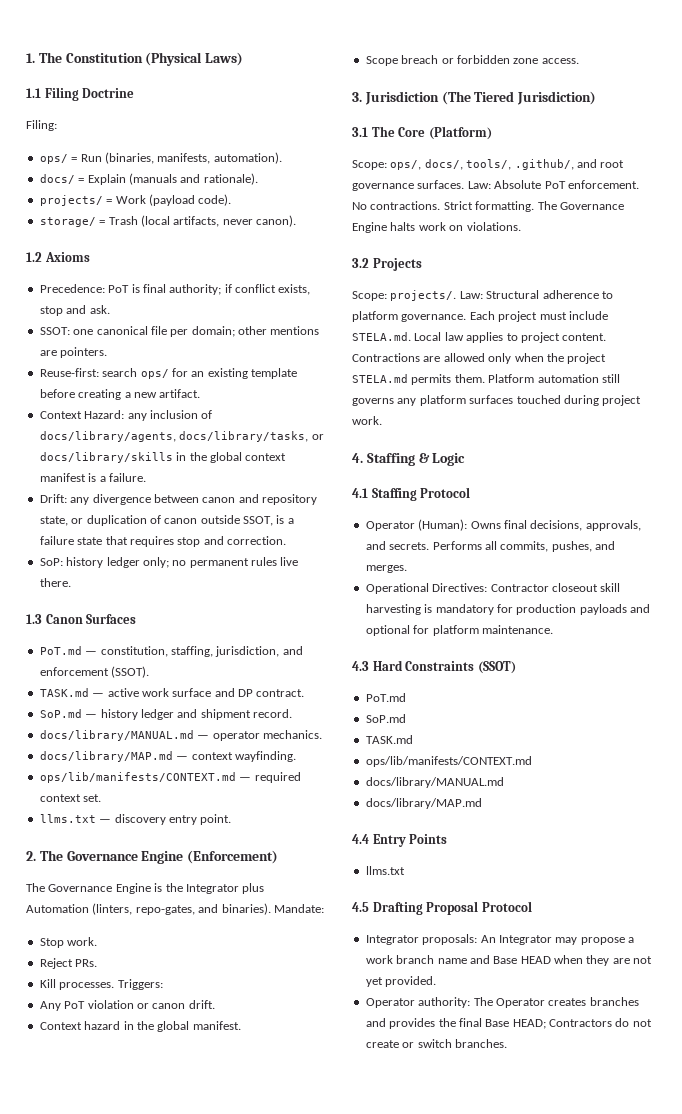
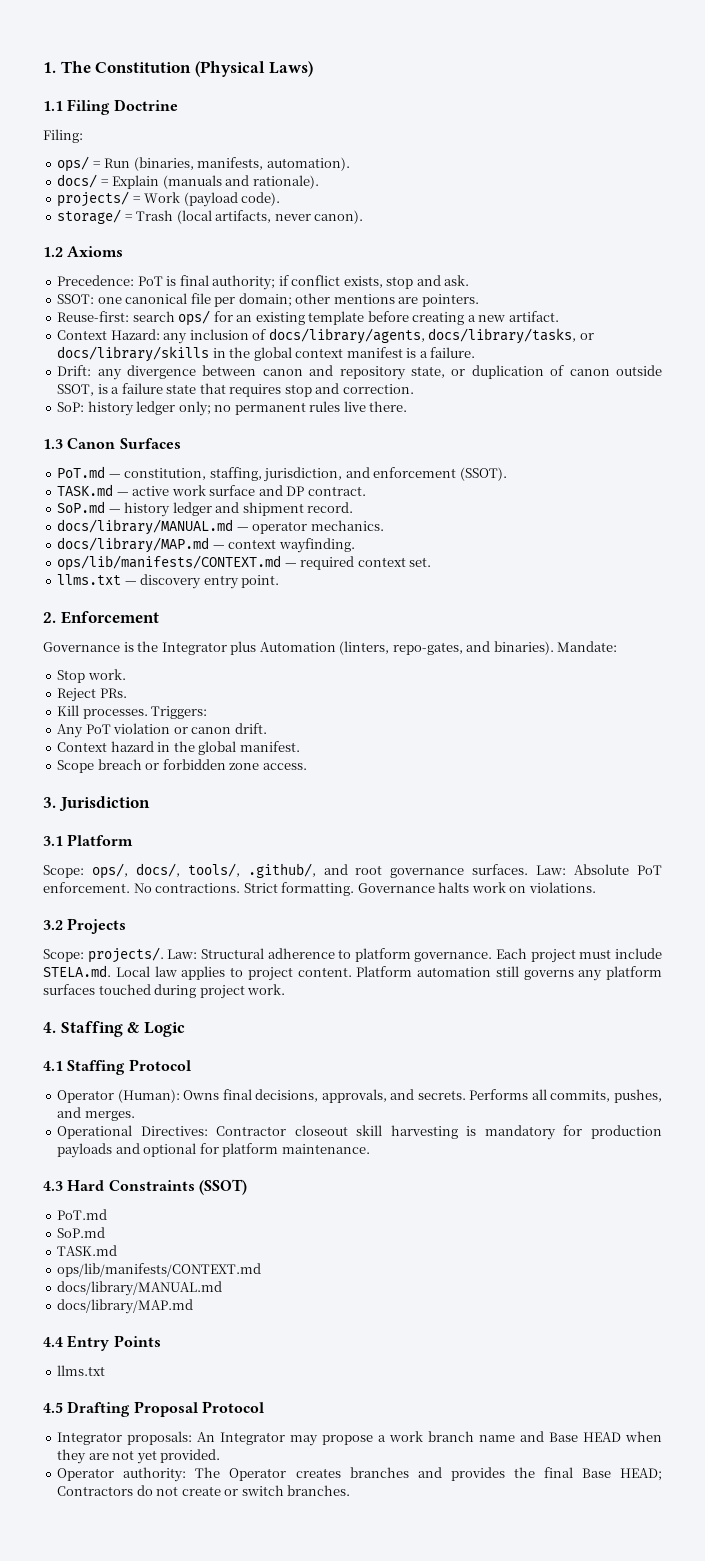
- 2. The Governance Engine (Enforcement)
- The Governance Engine is the Integrator plus Automation (linters, repo-gates, and binaries).
+ 2. Enforcement
+ Governance is the Integrator plus Automation (linters, repo-gates, and binaries).
- 3. Jurisdiction (The Tiered Jurisdiction)
- 3.1 The Core (Platform)
+ 3. Jurisdiction
+ 3.1 Platform
- The Governance Engine halts work on violations.
+ Governance halts work on violations.
- Contractions are allowed only when the project STELA.md permits them.

